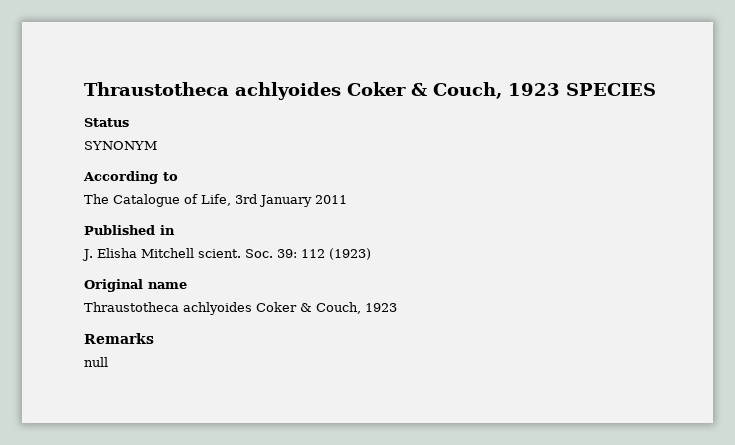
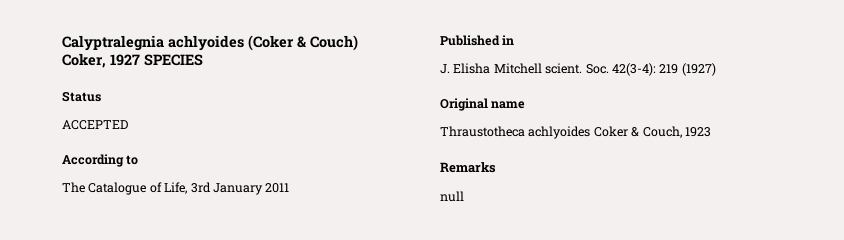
- Thraustotheca achlyoides Coker & Couch, 1923 SPECIES
+ Calyptralegnia achlyoides (Coker & Couch) Coker, 1927 SPECIES
- SYNONYM
+ ACCEPTED
- Soc. 39: 112 (1923)
+ Soc. 42(3-4): 219 (1927)

